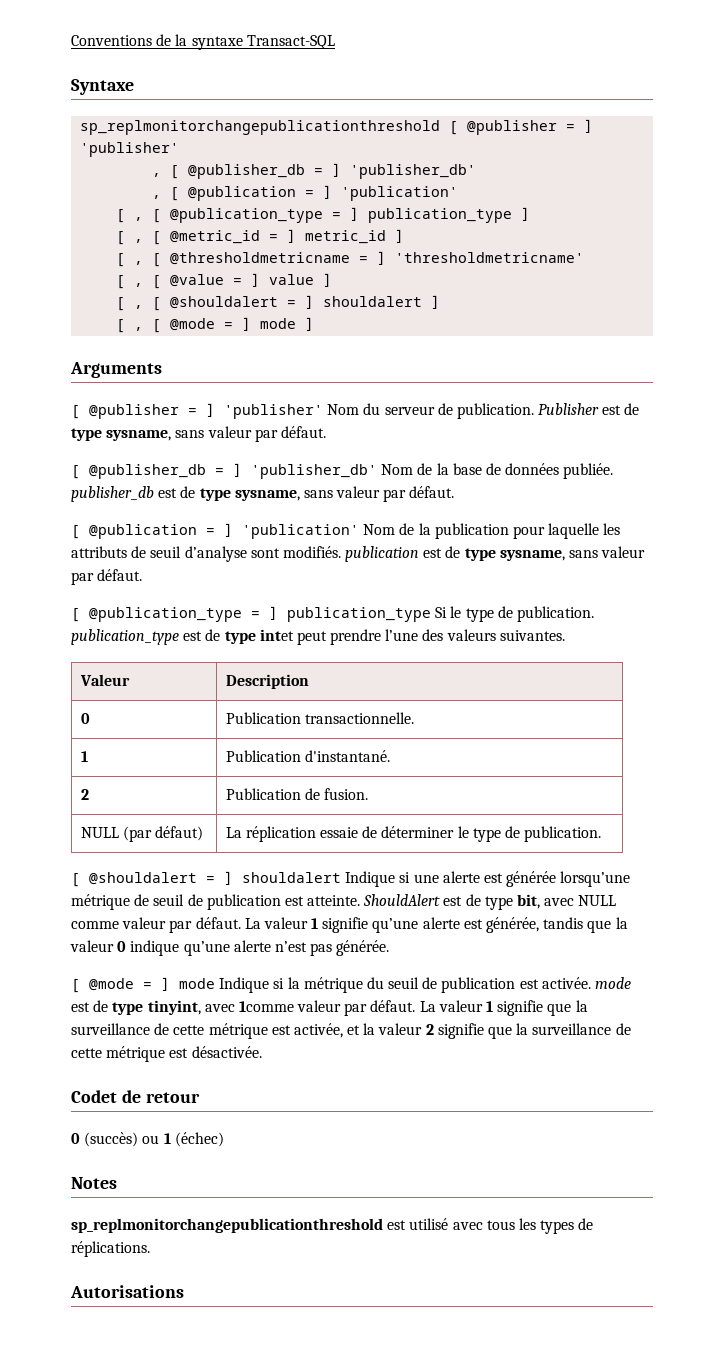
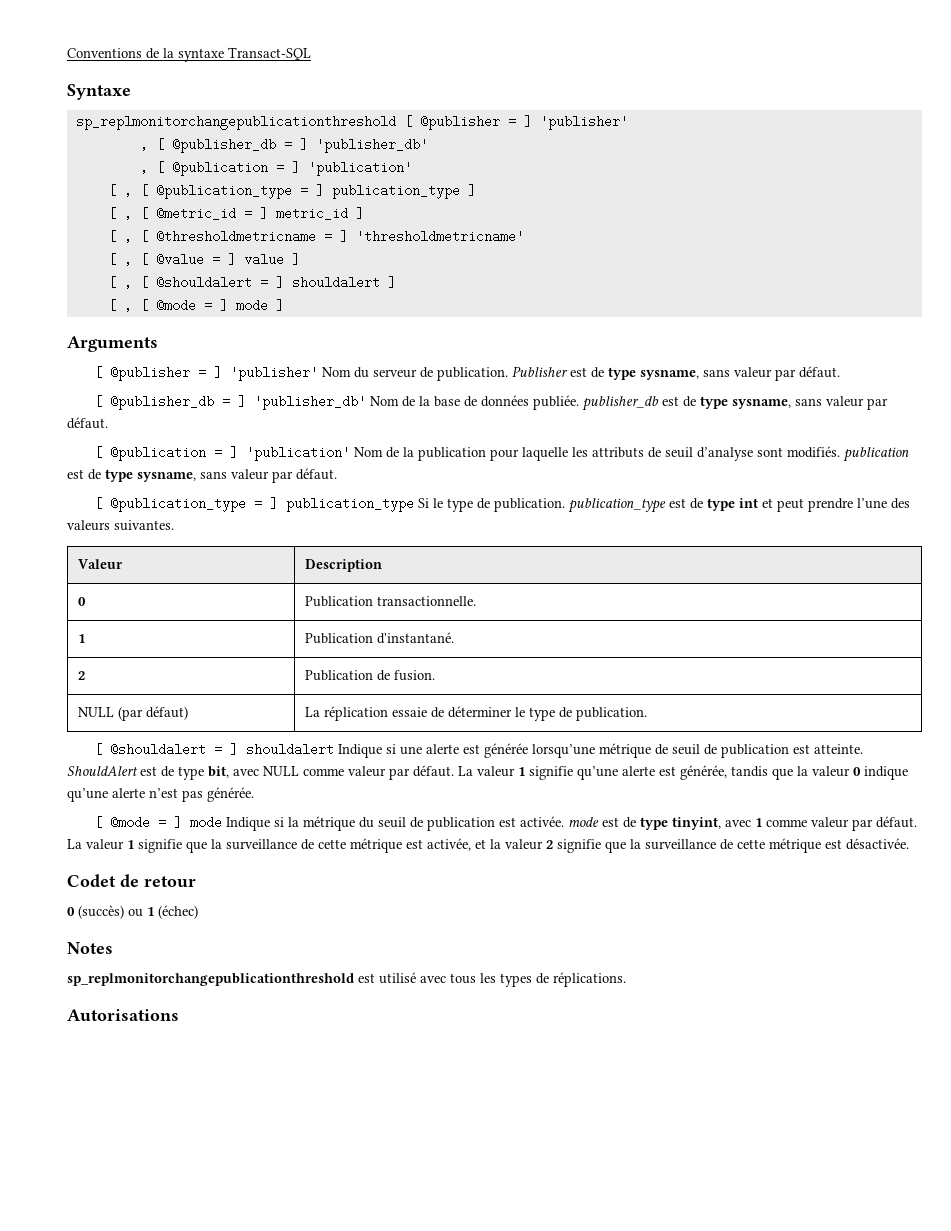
- [ @publication_type = ] publication_type Si le type de publication. publication_type est de type intet peut prendre l’une des valeurs suivantes.
+ [ @publication_type = ] publication_type Si le type de publication. publication_type est de type int et peut prendre l’une des valeurs suivantes.
- [ @mode = ] mode Indique si la métrique du seuil de publication est activée. mode est de type tinyint, avec 1comme valeur par défaut.
+ [ @mode = ] mode Indique si la métrique du seuil de publication est activée. mode est de type tinyint, avec 1 comme valeur par défaut.

